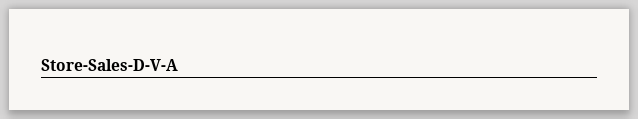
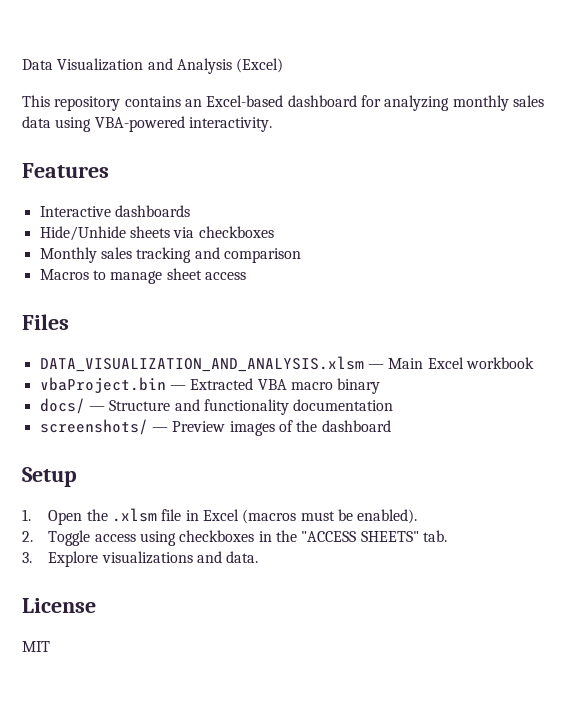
- Store-Sales-D-V-A
+ Data Visualization and Analysis (Excel)
+ This repository contains an Excel-based dashboard for analyzing monthly sales data using VBA-powered interactivity.
+ Features
+ Interactive dashboards
+ Hide/Unhide sheets via checkboxes
+ Monthly sales tracking and comparison
+ Macros to manage sheet access
+ Files
+ DATA_VISUALIZATION_AND_ANALYSIS.xlsm — Main Excel workbook
+ vbaProject.bin — Extracted VBA macro binary
+ docs/ — Structure and functionality documentation
+ screenshots/ — Preview images of the dashboard
+ Setup
+ 1. Open the .xlsm file in Excel (macros must be enabled).
+ 2. Toggle access using checkboxes in the "ACCESS SHEETS" tab.
+ 3. Explore visualizations and data.
+ License
+ MIT

